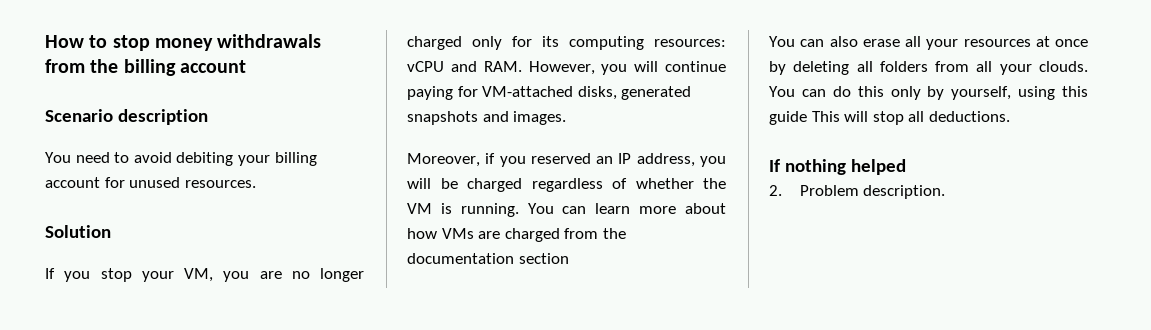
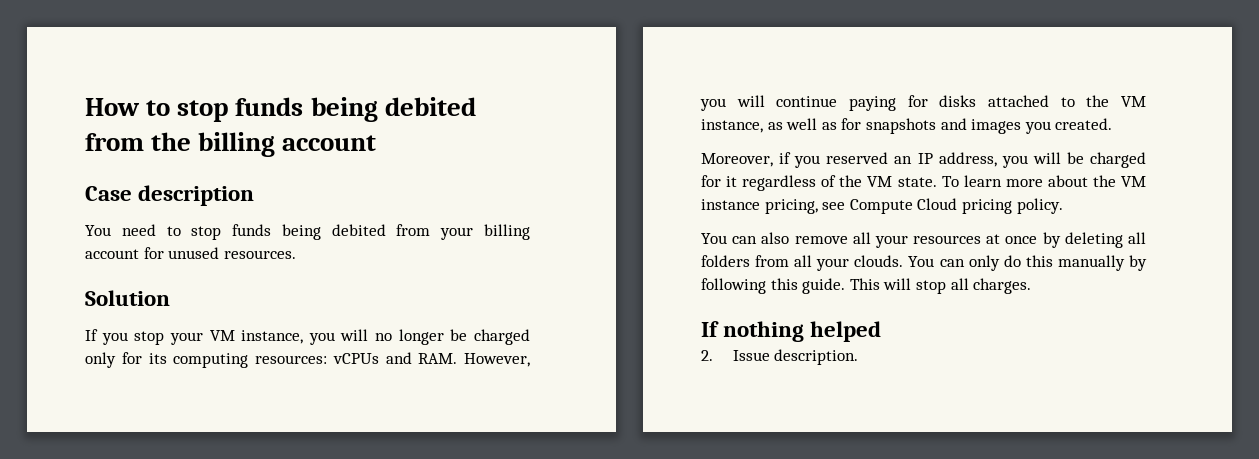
- How to stop money withdrawals from the billing account
+ How to stop funds being debited from the billing account
- Scenario description
+ Case description
- You need to avoid debiting your billing account for unused resources.
+ You need to stop funds being debited from your billing account for unused resources.
- If you stop your VM, you are no longer charged only for its computing resources: vCPU and RAM. However, you will continue paying for VM-attached disks, generated snapshots and images.
+ If you stop your VM instance, you will no longer be charged only for its computing resources: vCPUs and RAM. However, you will continue paying for disks attached to the VM instance, as well as for snapshots and images you created.
- Moreover, if you reserved an IP address, you will be charged regardless of whether the VM is running. You can learn more about how VMs are charged from the documentation section
+ Moreover, if you reserved an IP address, you will be charged for it regardless of the VM state. To learn more about the VM instance pricing, see Compute Cloud pricing policy.
- You can also erase all your resources at once by deleting all folders from all your clouds.
+ You can also remove all your resources at once by deleting all folders from all your clouds.
- You can do this only by yourself, using this guide This will stop all deductions.
+ You can only do this manually by following this guide. This will stop all charges.
- 2. Problem description.
+ 2. Issue description.

